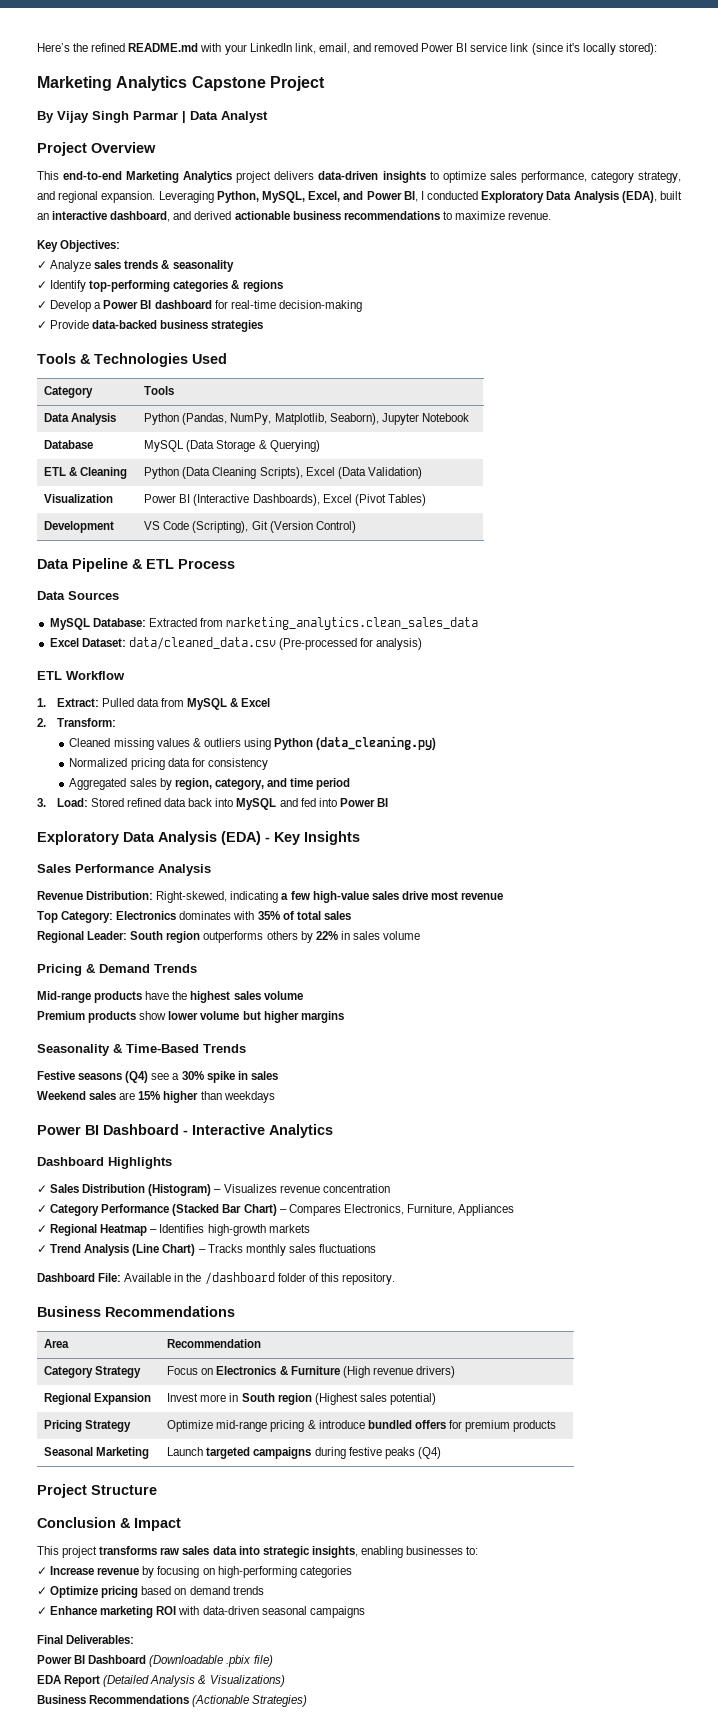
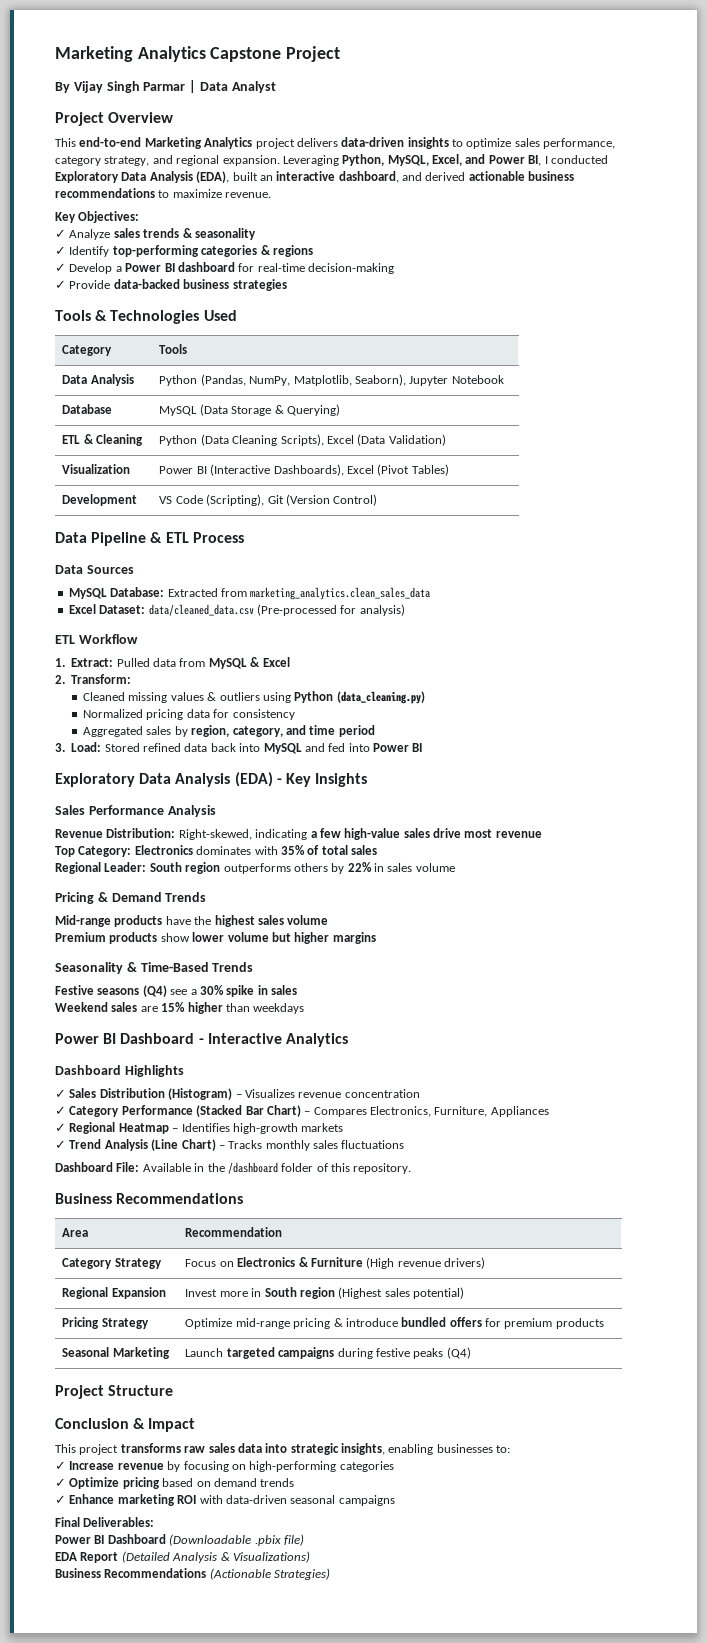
- Here’s the refined README.md with your LinkedIn link, email, and removed Power BI service link (since it's locally stored):

